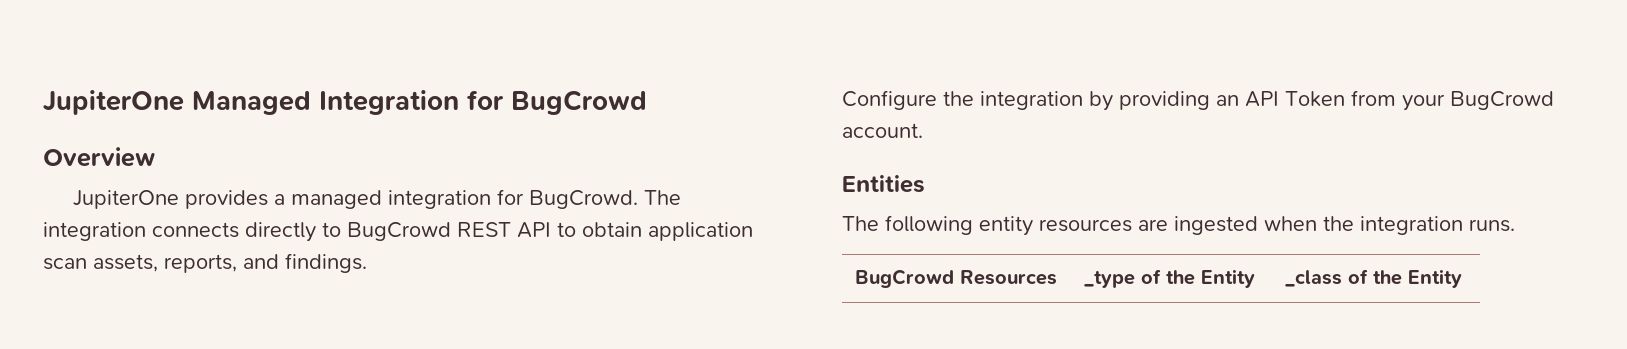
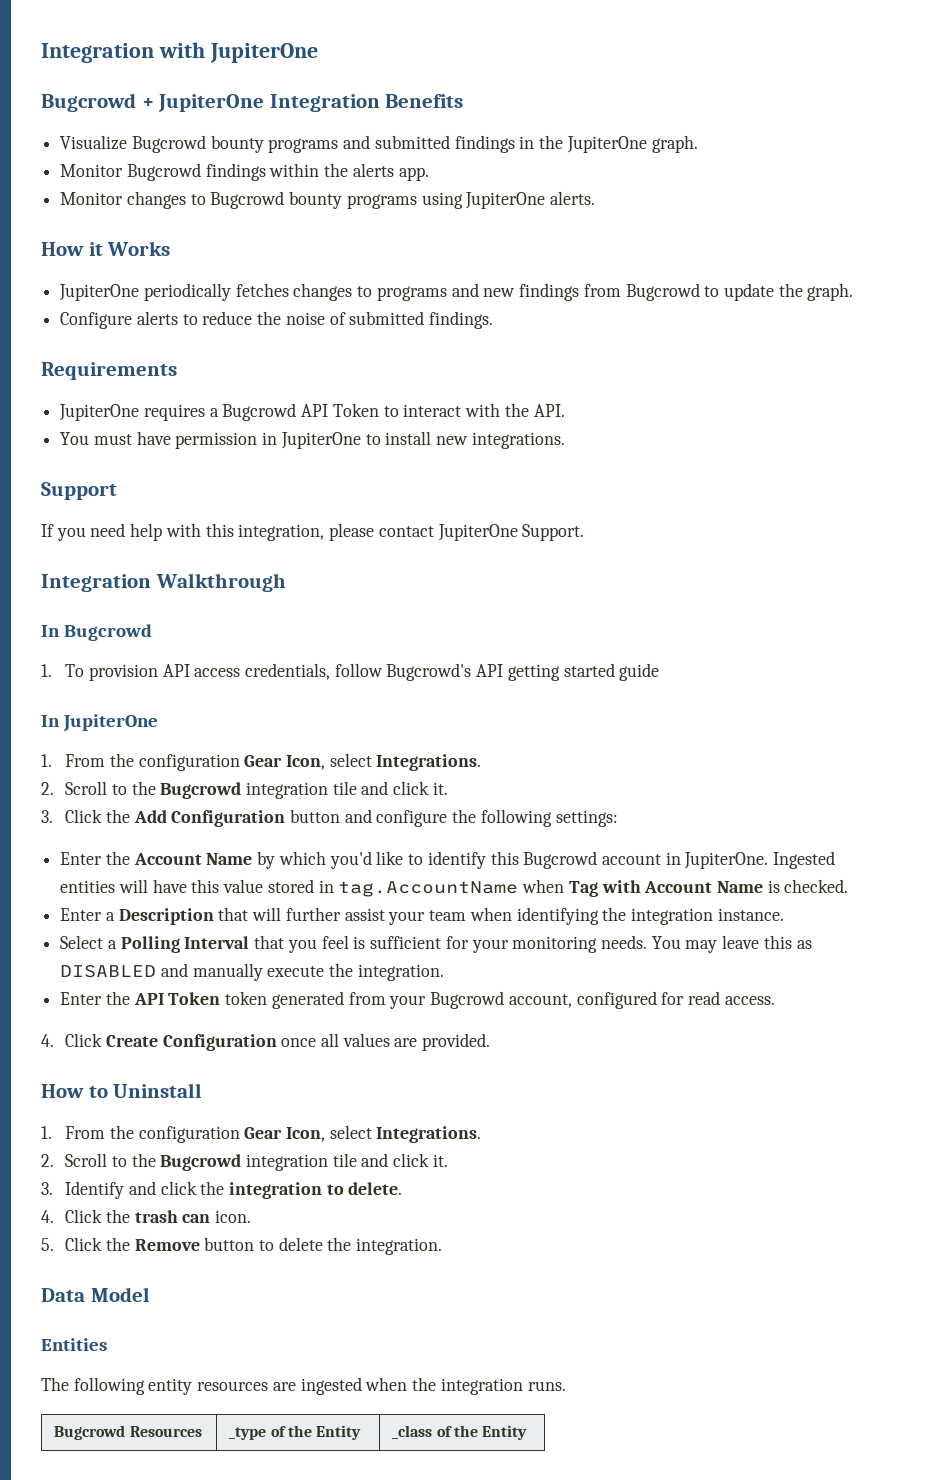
- JupiterOne Managed Integration for BugCrowd
- Overview
- JupiterOne provides a managed integration for BugCrowd. The integration connects directly to BugCrowd REST API to obtain application scan assets, reports, and findings.
- Configure the integration by providing an API Token from your BugCrowd account.
+ Integration with JupiterOne
+ Bugcrowd + JupiterOne Integration Benefits
+ Visualize Bugcrowd bounty programs and submitted findings in the JupiterOne graph.
+ Monitor Bugcrowd findings within the alerts app.
+ Monitor changes to Bugcrowd bounty programs using JupiterOne alerts.
+ How it Works
+ JupiterOne periodically fetches changes to programs and new findings from Bugcrowd to update the graph.
+ Configure alerts to reduce the noise of submitted findings.
+ Requirements
+ JupiterOne requires a Bugcrowd API Token to interact with the API.
+ You must have permission in JupiterOne to install new integrations.
+ Support
+ If you need help with this integration, please contact JupiterOne Support.
+ Integration Walkthrough
+ In Bugcrowd
+ 1. To provision API access credentials, follow Bugcrowd's API getting started guide
+ In JupiterOne
+ 1. From the configuration Gear Icon, select Integrations.
+ 2. Scroll to the Bugcrowd integration tile and click it.
+ 3. Click the Add Configuration button and configure the following settings:
+ Enter the Account Name by which you'd like to identify this Bugcrowd account in JupiterOne. Ingested entities will have this value stored in tag.AccountName when Tag with Account Name is checked.
+ Enter a Description that will further assist your team when identifying the integration instance.
+ Select a Polling Interval that you feel is sufficient for your monitoring needs. You may leave this as DISABLED and manually execute the integration.
+ Enter the API Token token generated from your Bugcrowd account, configured for read access.
+ 4. Click Create Configuration once all values are provided.
+ How to Uninstall
+ 1. From the configuration Gear Icon, select Integrations.
+ 2. Scroll to the Bugcrowd integration tile and click it.
+ 3. Identify and click the integration to delete.
+ 4. Click the trash can icon.
+ 5. Click the Remove button to delete the integration.
+ Data Model
- BugCrowd Resources | _type of the Entity | _class of the Entity
+ Bugcrowd Resources | _type of the Entity | _class of the Entity

